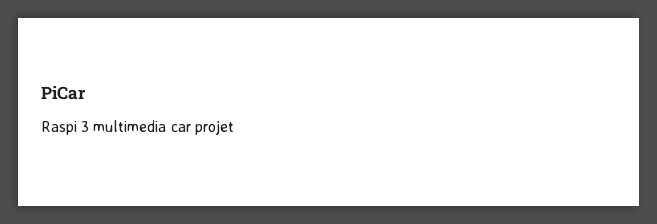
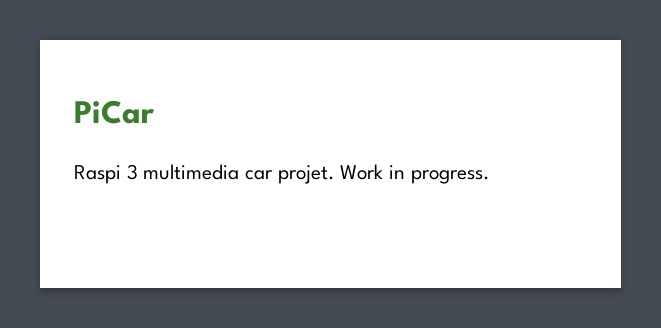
- Raspi 3 multimedia car projet
+ Raspi 3 multimedia car projet. Work in progress.

